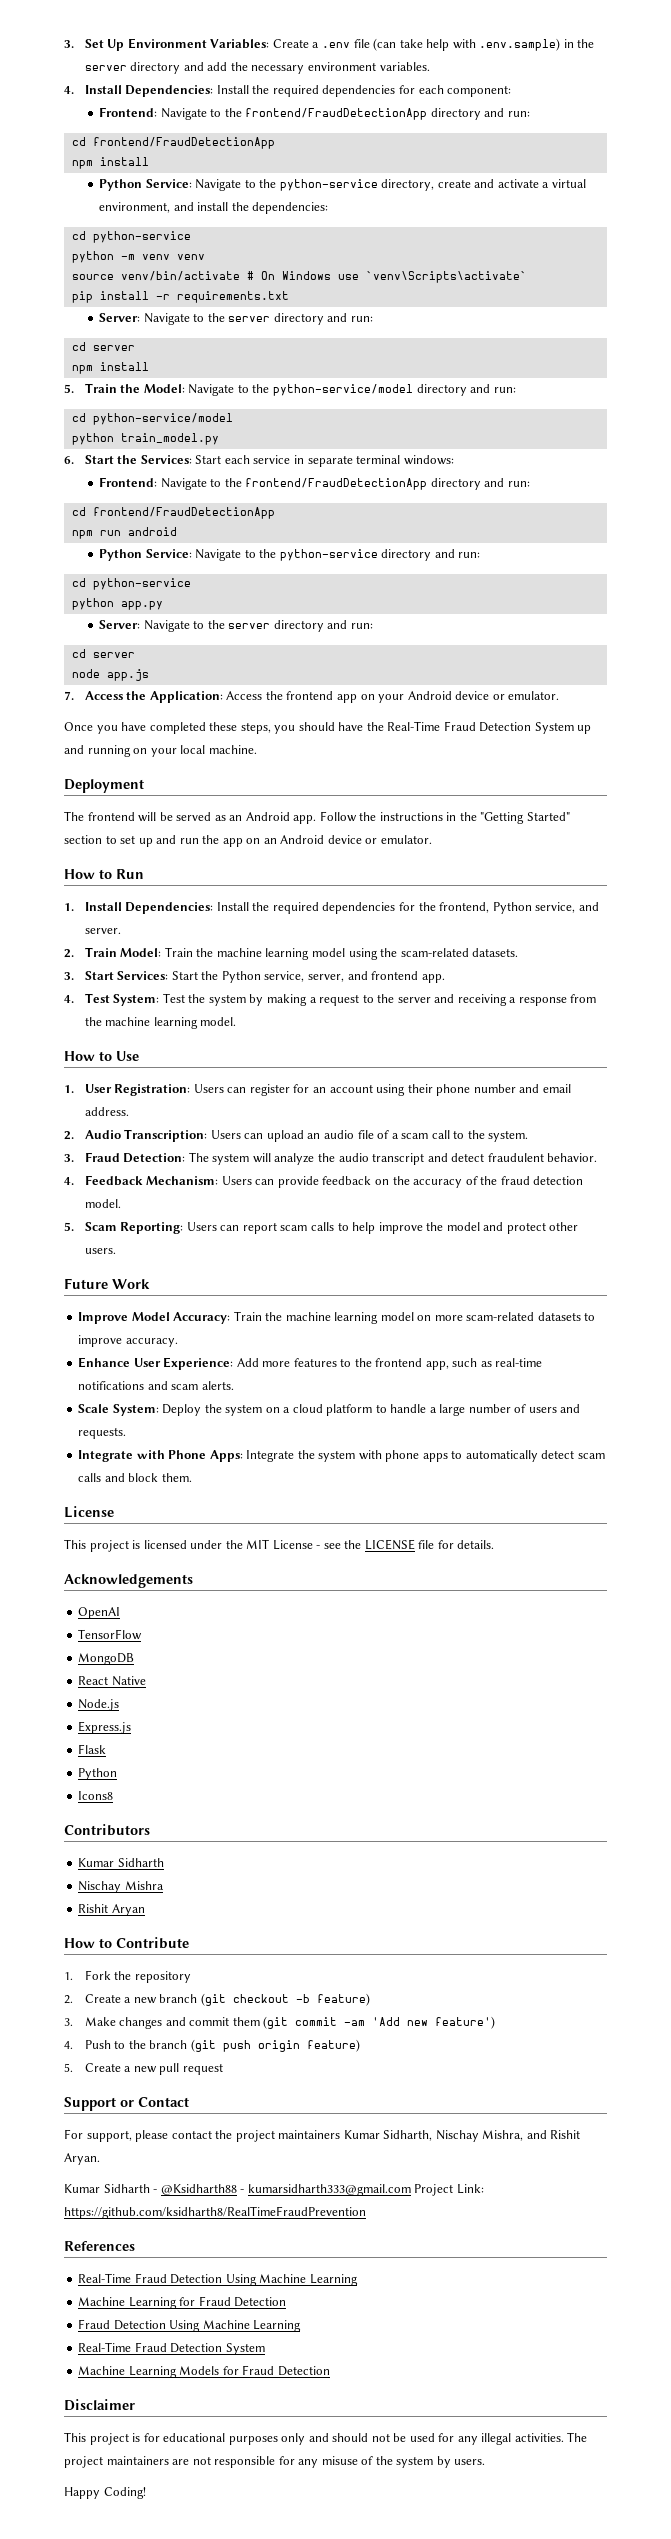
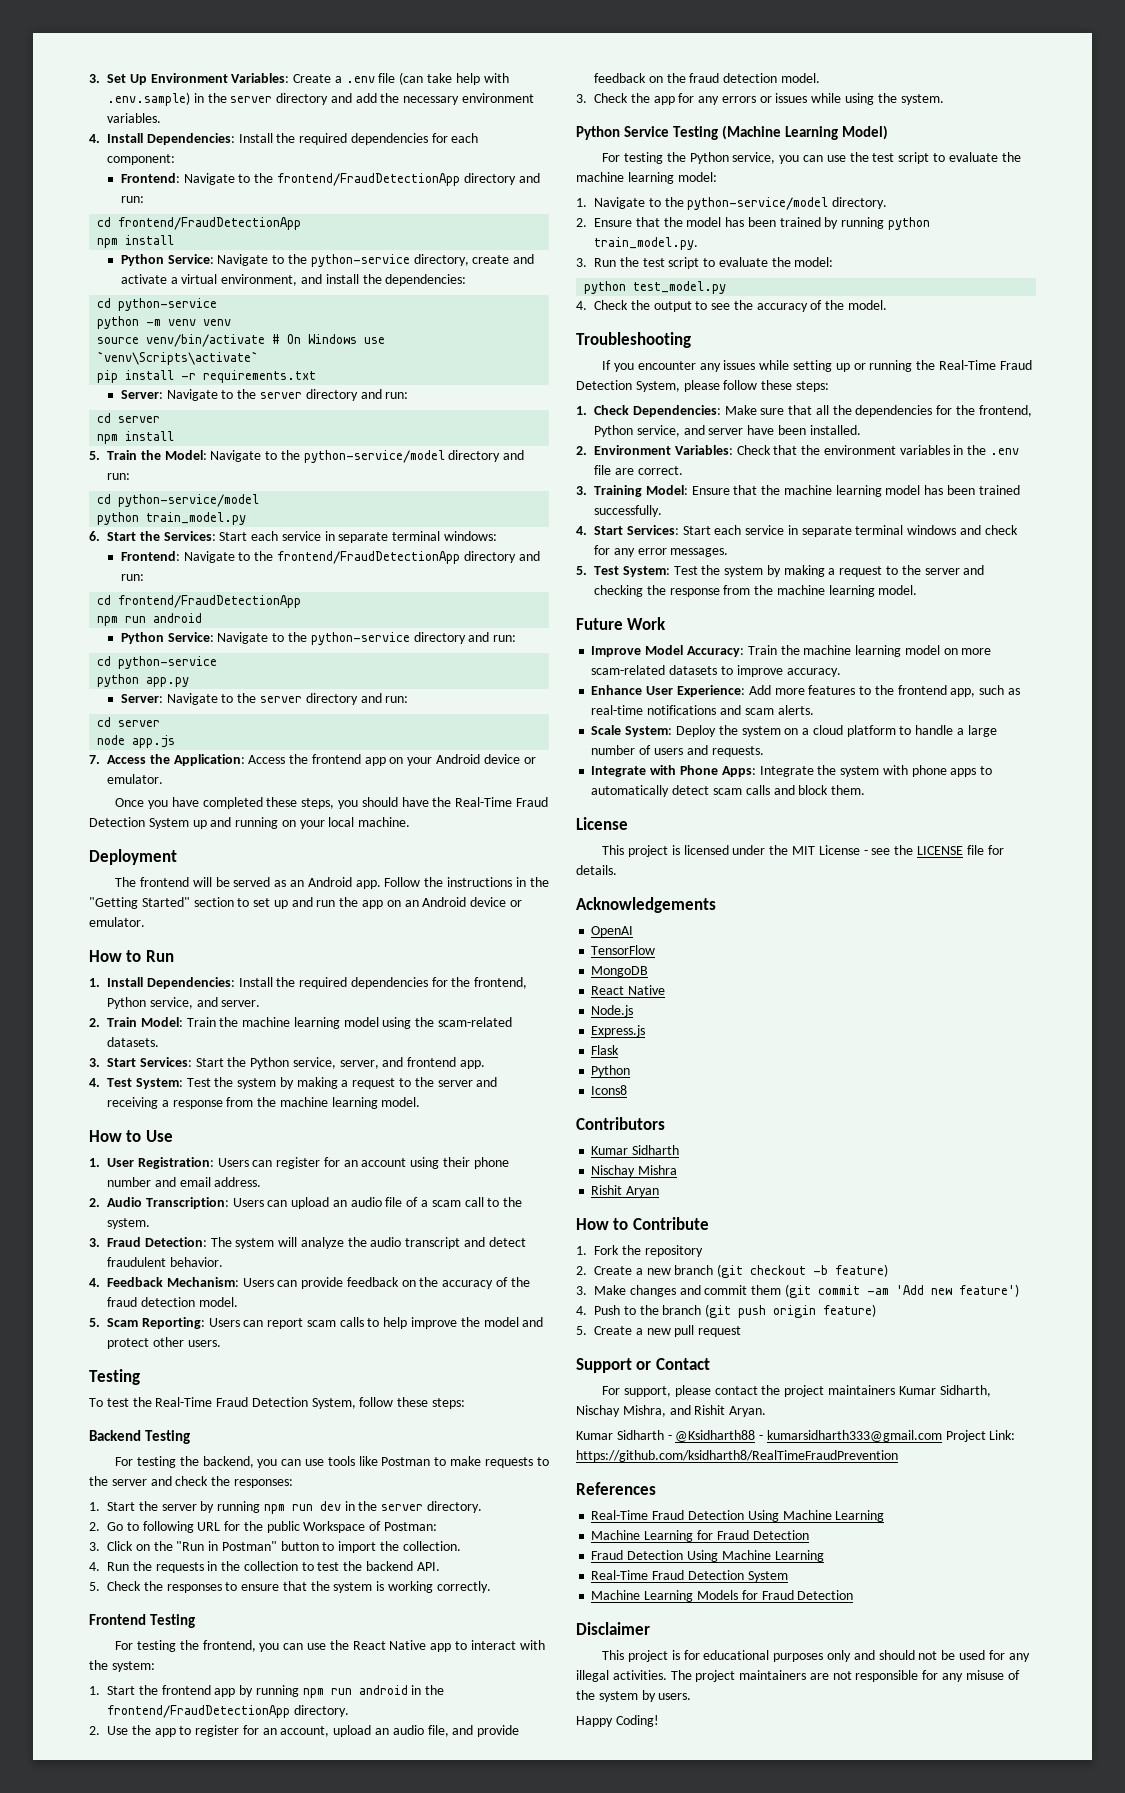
  5. Scam Reporting: Users can report scam calls to help improve the model and protect other users.
+ Testing
+ To test the Real-Time Fraud Detection System, follow these steps:
+ Backend Testing
+ For testing the backend, you can use tools like Postman to make requests to the server and check the responses:
+ 1. Start the server by running npm run dev in the server directory.
+ 2. Go to following URL for the public Workspace of Postman:
+ 3. Click on the "Run in Postman" button to import the collection.
+ 4. Run the requests in the collection to test the backend API.
+ 5. Check the responses to ensure that the system is working correctly.
+ Frontend Testing
+ For testing the frontend, you can use the React Native app to interact with the system:
+ 1. Start the frontend app by running npm run android in the frontend/FraudDetectionApp directory.
+ 2. Use the app to register for an account, upload an audio file, and provide feedback on the fraud detection model.
+ 3. Check the app for any errors or issues while using the system.
+ Python Service Testing (Machine Learning Model)
+ For testing the Python service, you can use the test script to evaluate the machine learning model:
+ 1. Navigate to the python-service/model directory.
+ 2. Ensure that the model has been trained by running python train_model.py.
+ 3. Run the test script to evaluate the model:
+ python test_model.py
+ 4. Check the output to see the accuracy of the model.
+ Troubleshooting
+ If you encounter any issues while setting up or running the Real-Time Fraud Detection System, please follow these steps:
+ 1. Check Dependencies: Make sure that all the dependencies for the frontend, Python service, and server have been installed.
+ 2. Environment Variables: Check that the environment variables in the .env file are correct.
+ 3. Training Model: Ensure that the machine learning model has been trained successfully.
+ 4. Start Services: Start each service in separate terminal windows and check for any error messages.
+ 5. Test System: Test the system by making a request to the server and checking the response from the machine learning model.

